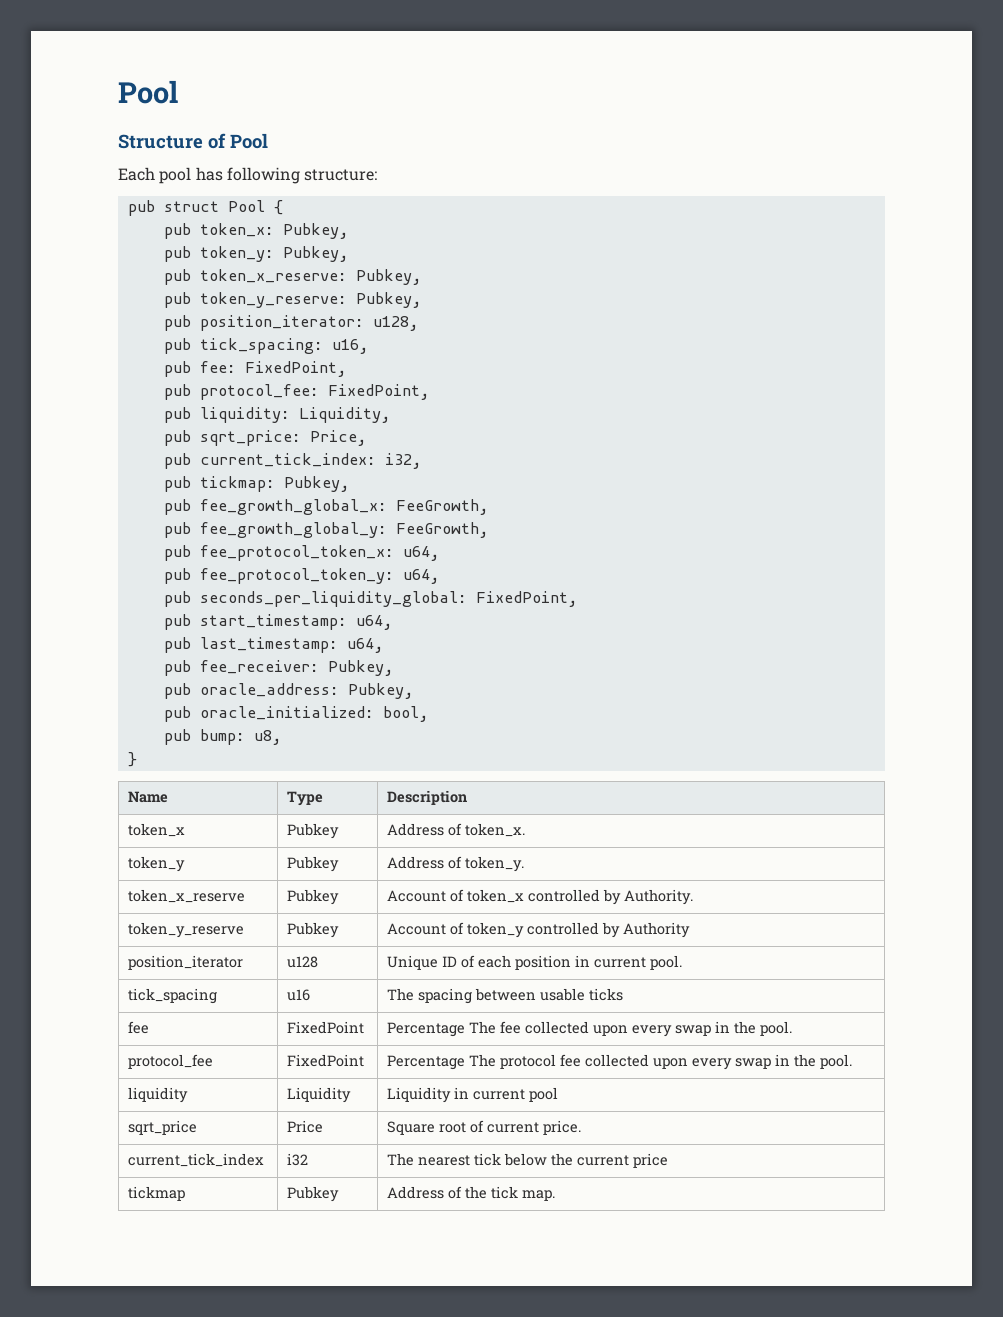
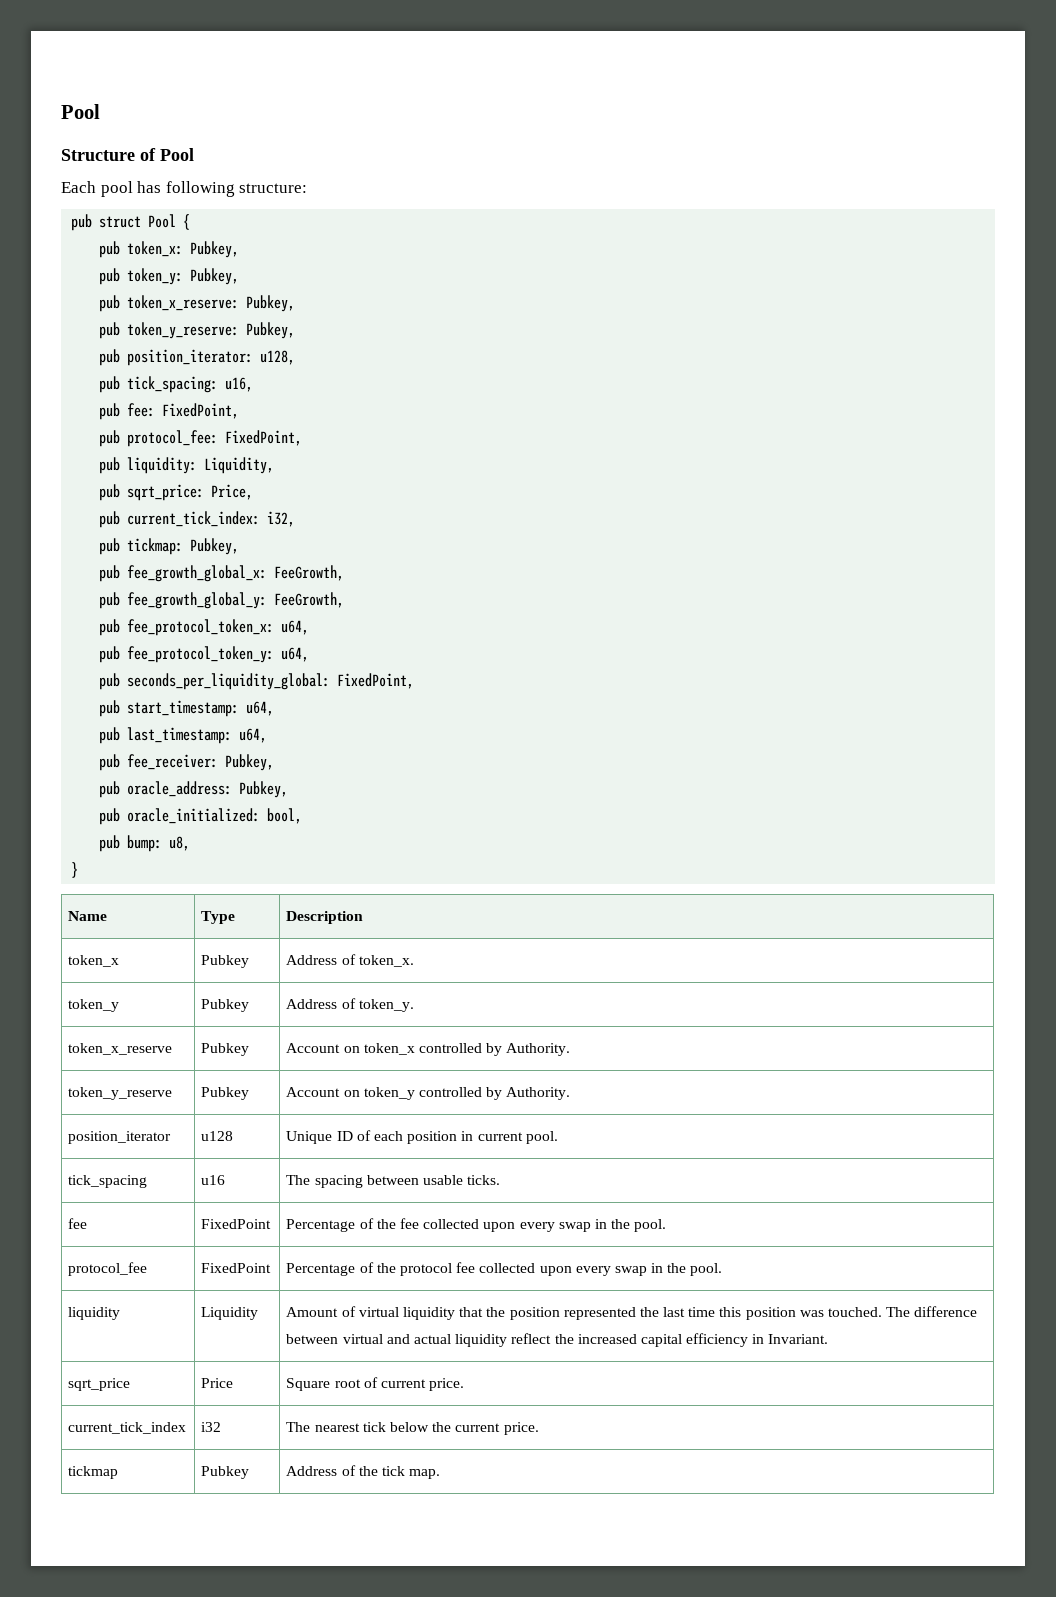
- token_x_reserve | Pubkey | Account of token_x controlled by Authority.
+ token_x_reserve | Pubkey | Account on token_x controlled by Authority.
- token_y_reserve | Pubkey | Account of token_y controlled by Authority
+ token_y_reserve | Pubkey | Account on token_y controlled by Authority.
- tick_spacing | u16 | The spacing between usable ticks
+ tick_spacing | u16 | The spacing between usable ticks.
- fee | FixedPoint | Percentage The fee collected upon every swap in the pool.
+ fee | FixedPoint | Percentage of the fee collected upon every swap in the pool.
- protocol_fee | FixedPoint | Percentage The protocol fee collected upon every swap in the pool.
+ protocol_fee | FixedPoint | Percentage of the protocol fee collected upon every swap in the pool.
- liquidity | Liquidity | Liquidity in current pool
+ liquidity | Liquidity | Amount of virtual liquidity that the position represented the last time this position was touched. The difference between virtual and actual liquidity reflect the increased capital efficiency in Invariant.
- current_tick_index | i32 | The nearest tick below the current price
+ current_tick_index | i32 | The nearest tick below the current price.

